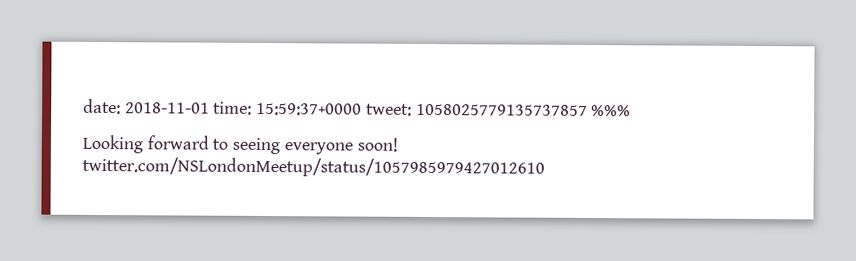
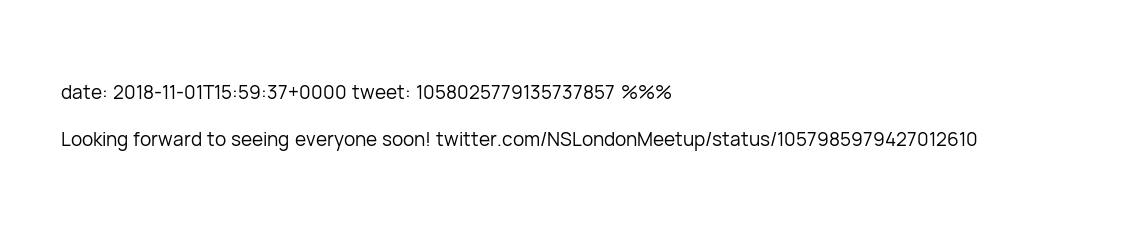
- date: 2018-11-01 time: 15:59:37+0000 tweet: 1058025779135737857 %%%
+ date: 2018-11-01T15:59:37+0000 tweet: 1058025779135737857 %%%

